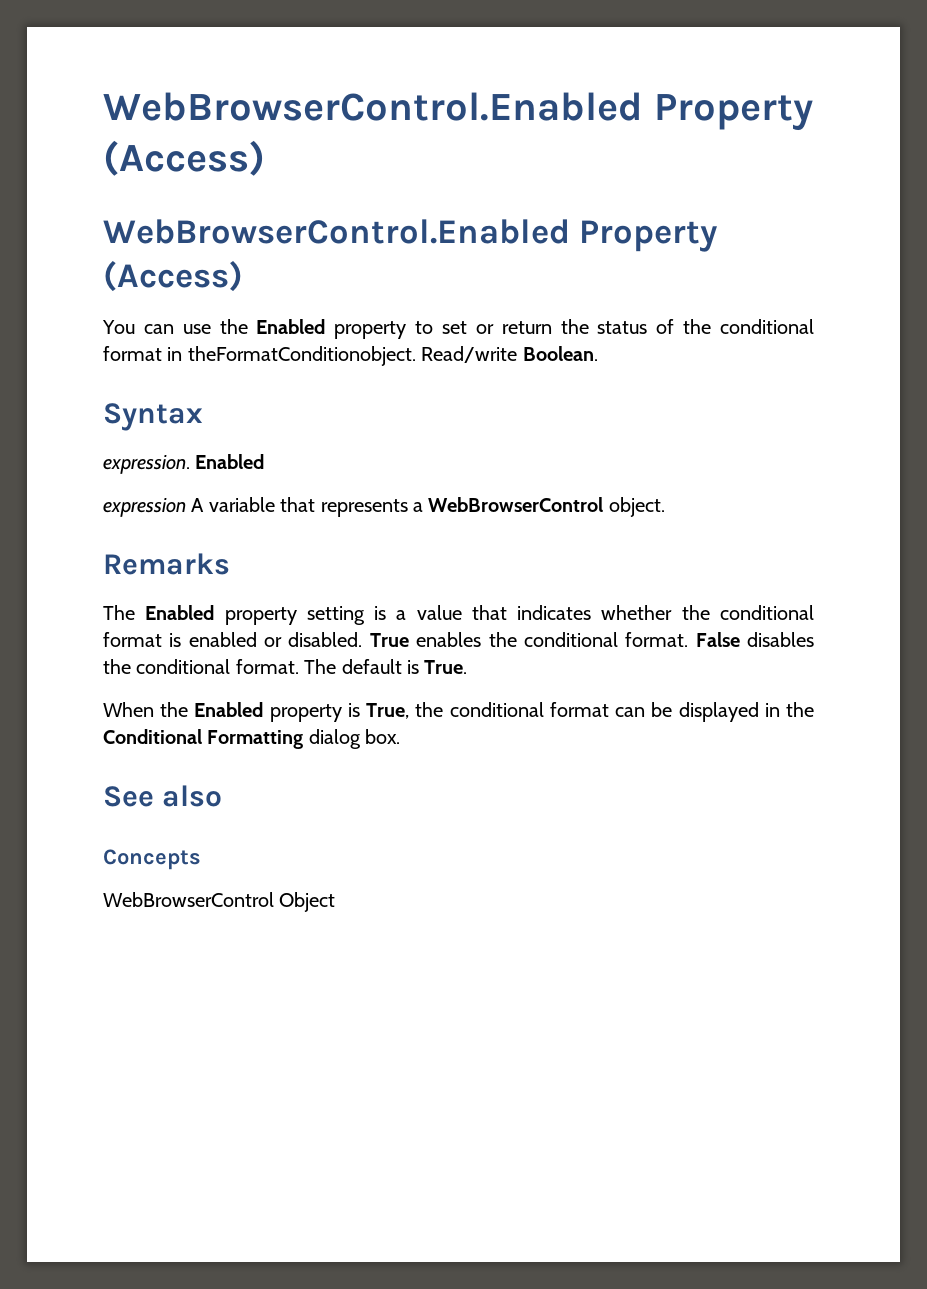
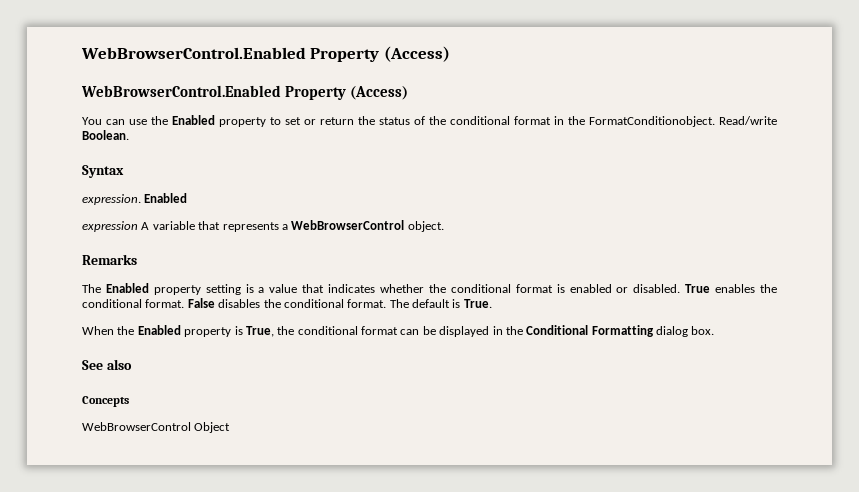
- You can use the Enabled property to set or return the status of the conditional format in theFormatConditionobject.
+ You can use the Enabled property to set or return the status of the conditional format in the FormatConditionobject.

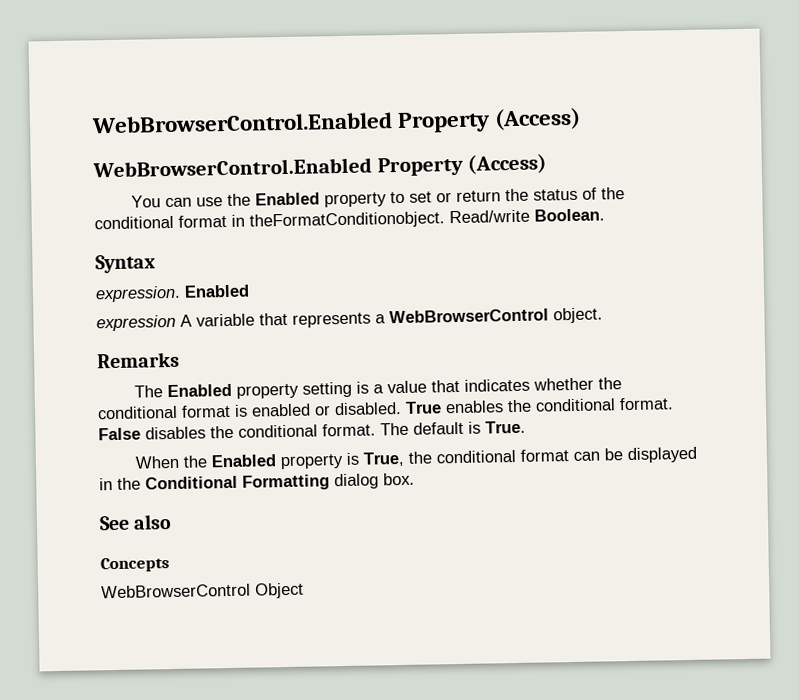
- You can use the Enabled property to set or return the status of the conditional format in the FormatConditionobject.
+ You can use the Enabled property to set or return the status of the conditional format in theFormatConditionobject.

